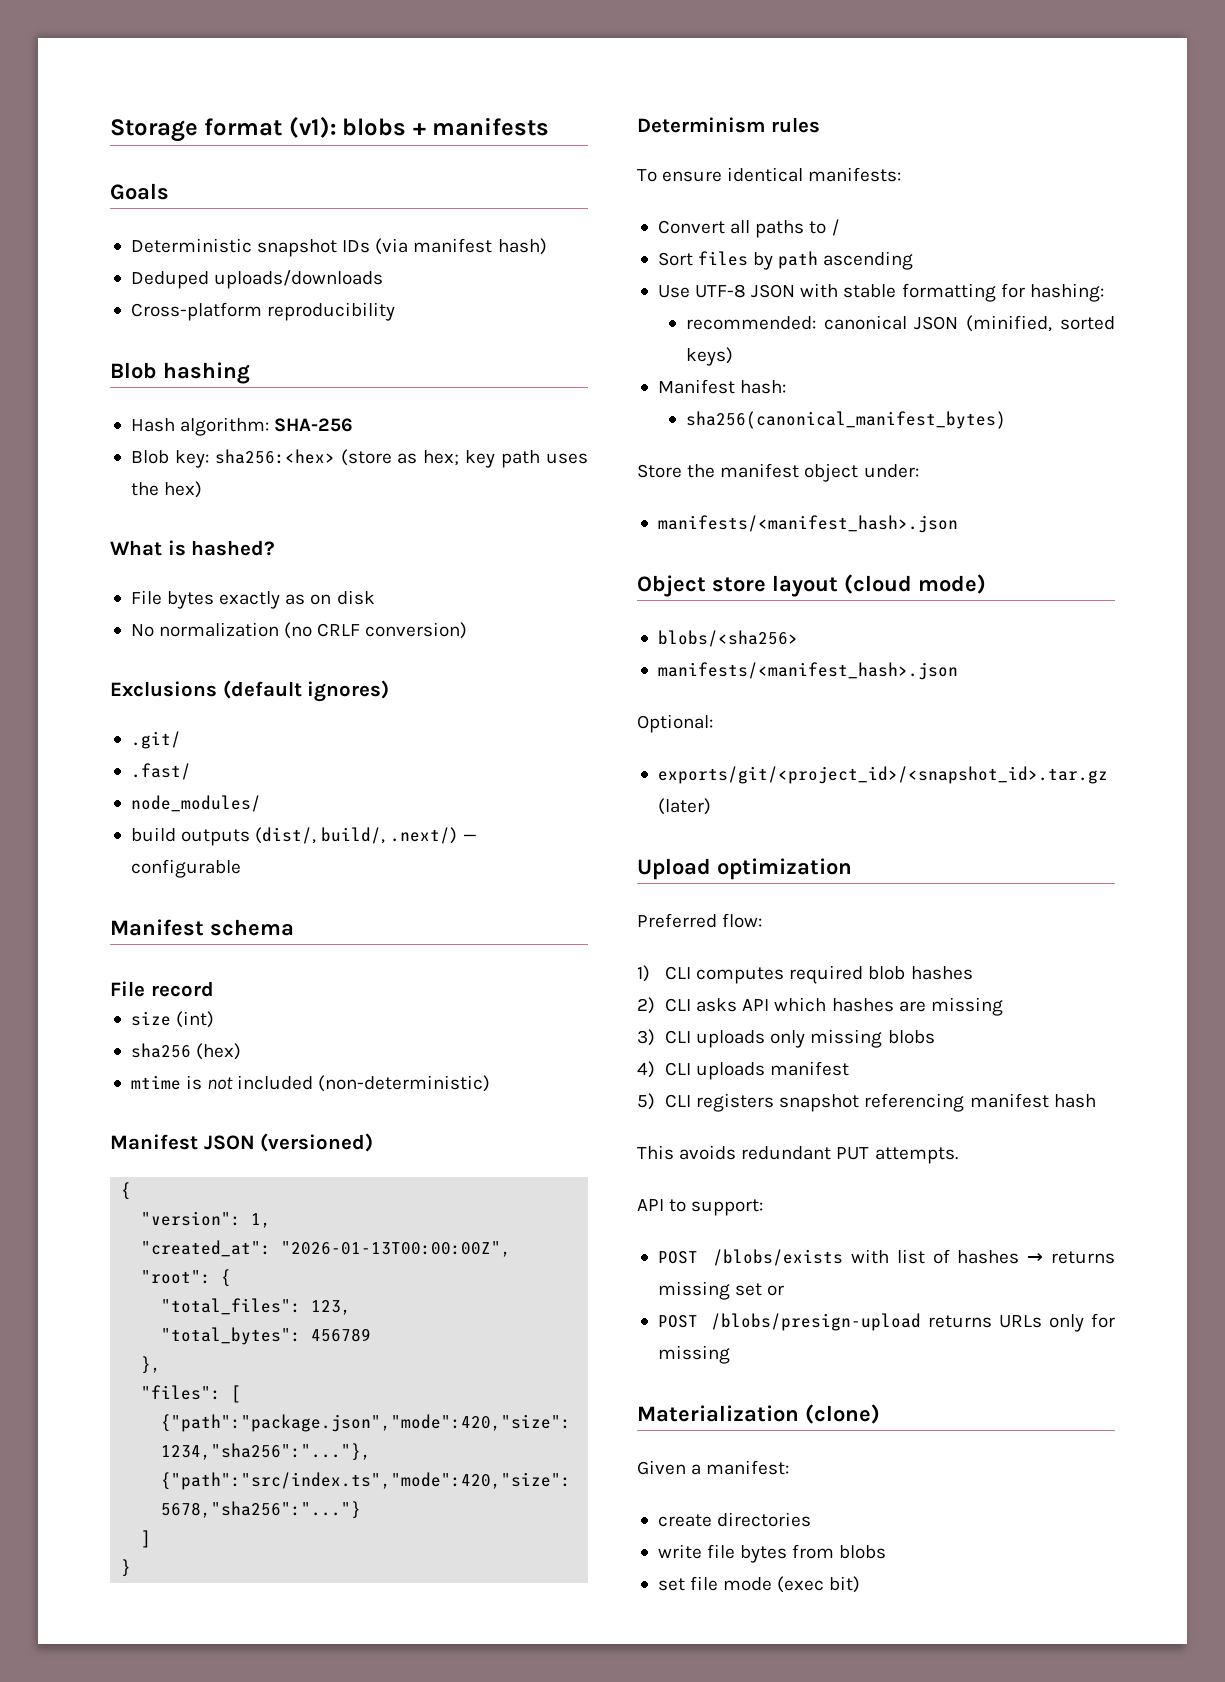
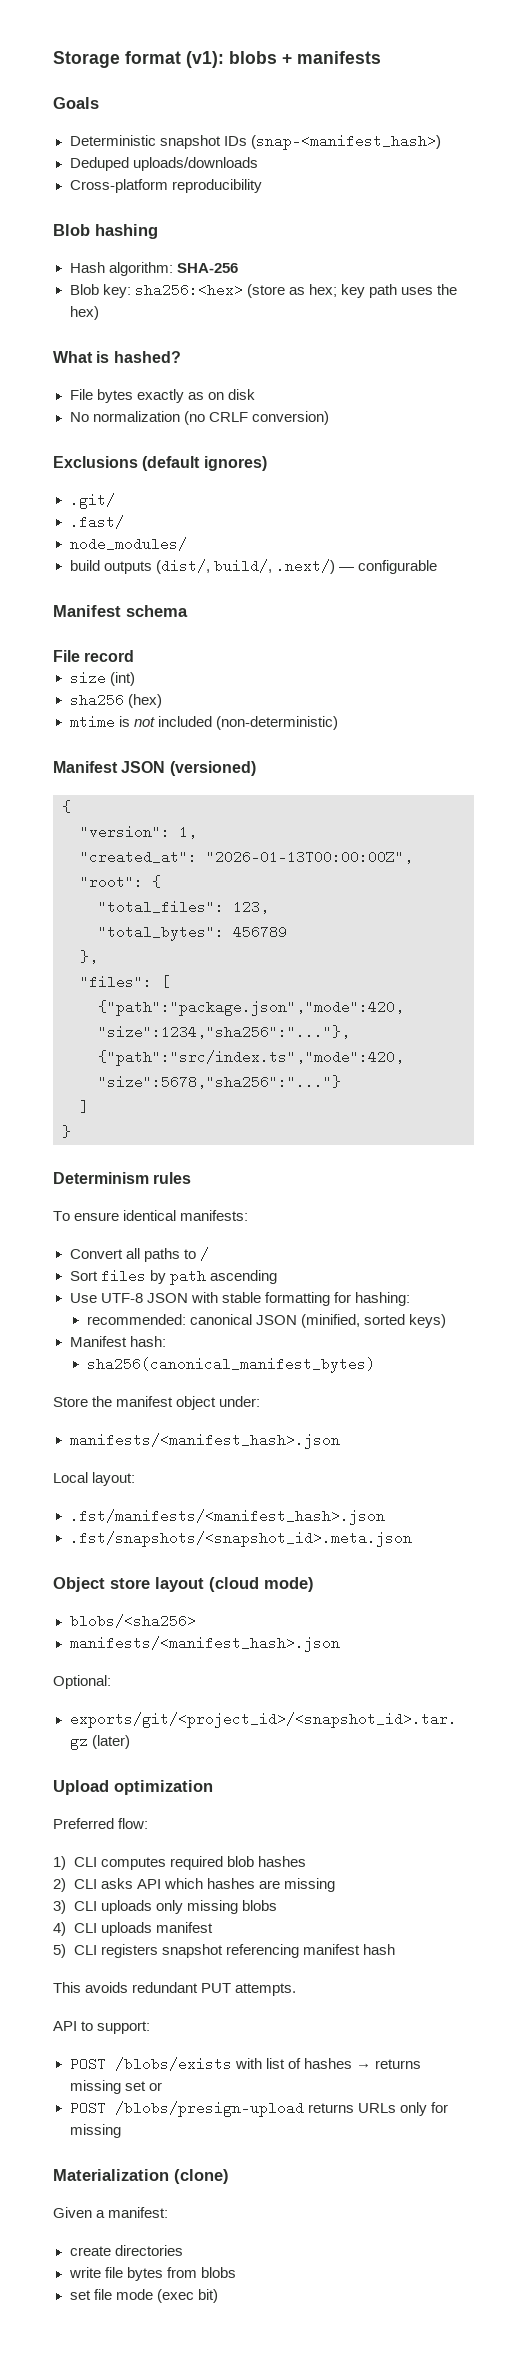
- Deterministic snapshot IDs (via manifest hash)
+ Deterministic snapshot IDs (snap-<manifest_hash>)
+ Local layout:
+ .fst/manifests/<manifest_hash>.json
+ .fst/snapshots/<snapshot_id>.meta.json

